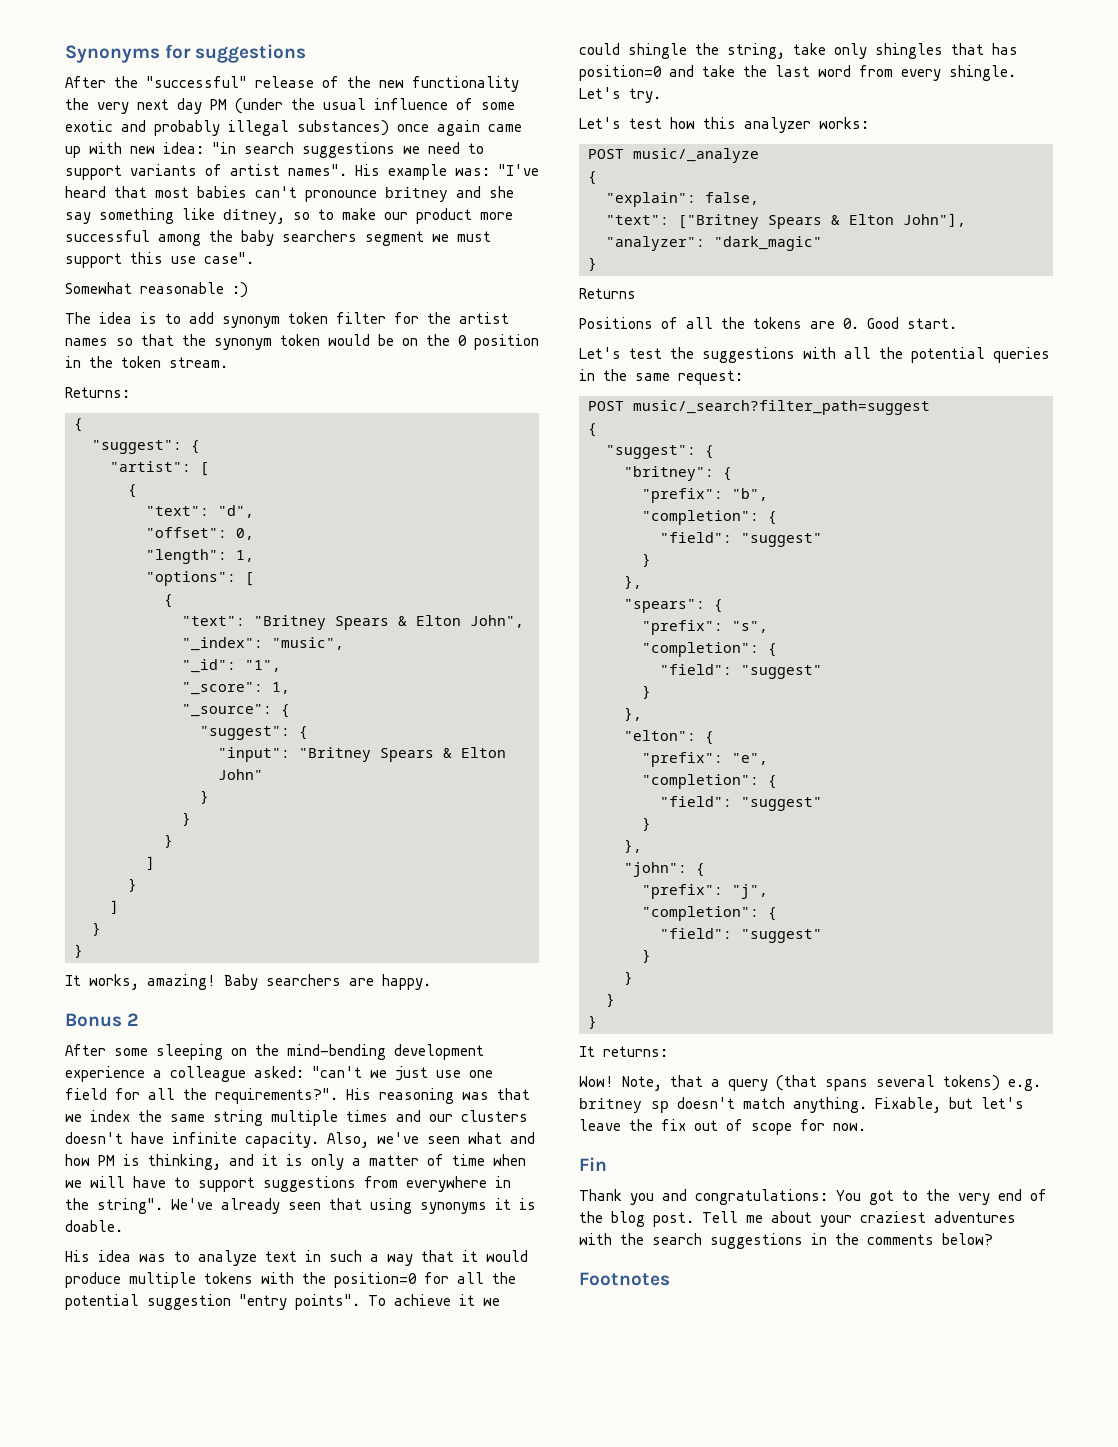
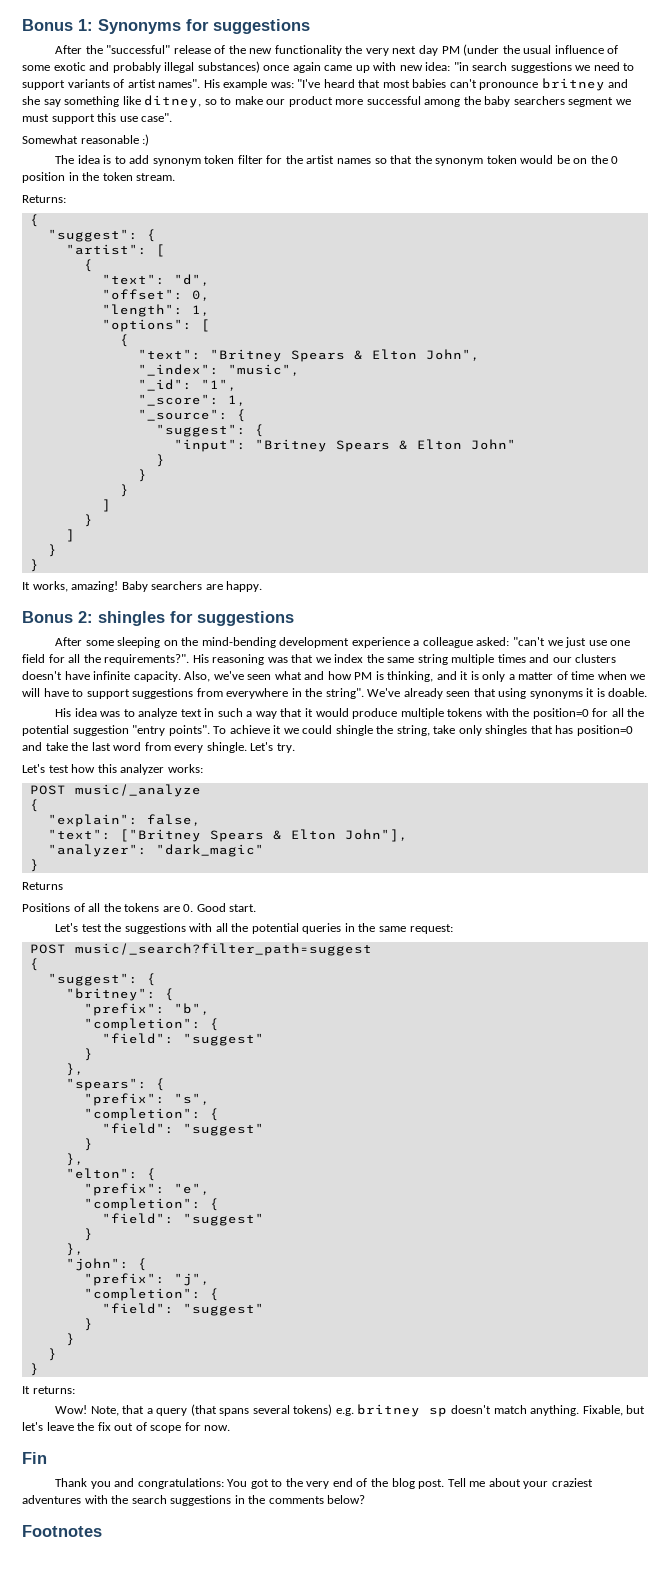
- Synonyms for suggestions
+ Bonus 1: Synonyms for suggestions
- Bonus 2
+ Bonus 2: shingles for suggestions

